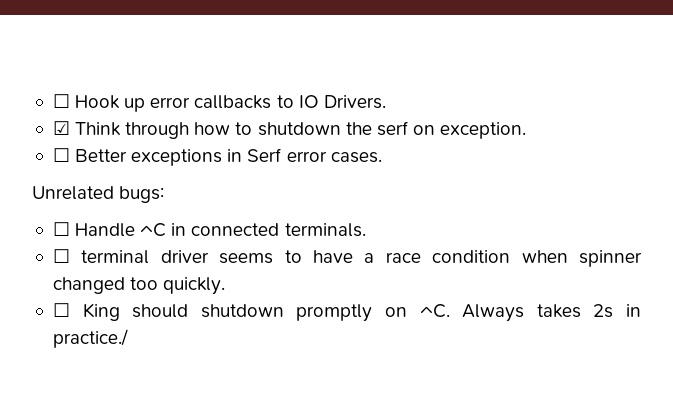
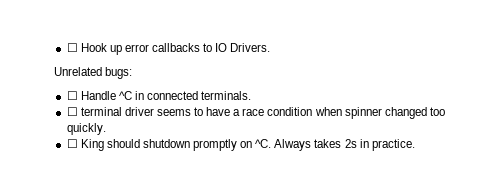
- ☑ Think through how to shutdown the serf on exception.
- ☐ Better exceptions in Serf error cases.
- Always takes 2s in practice./
+ Always takes 2s in practice.

